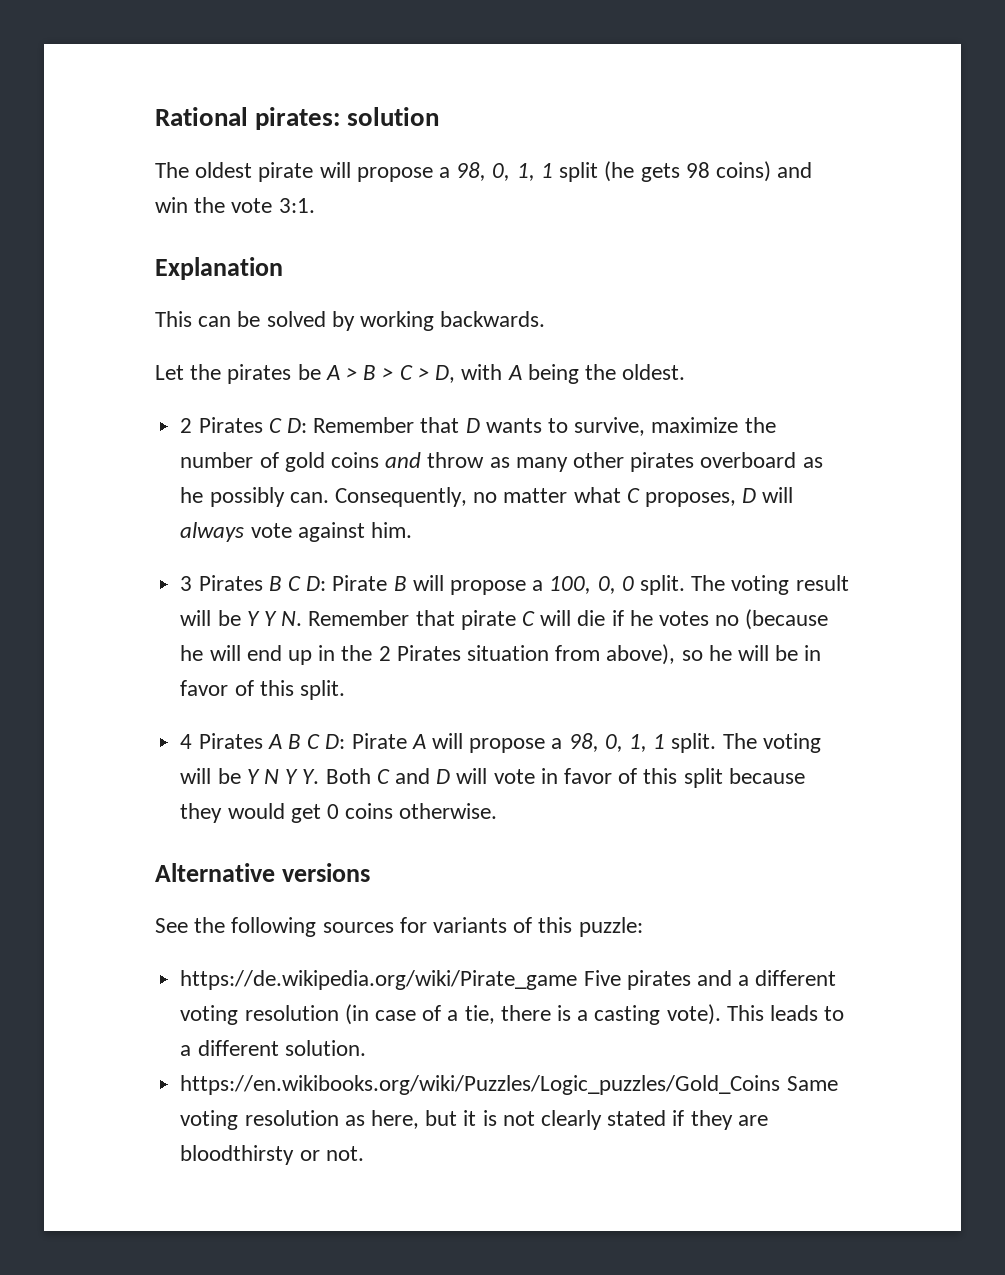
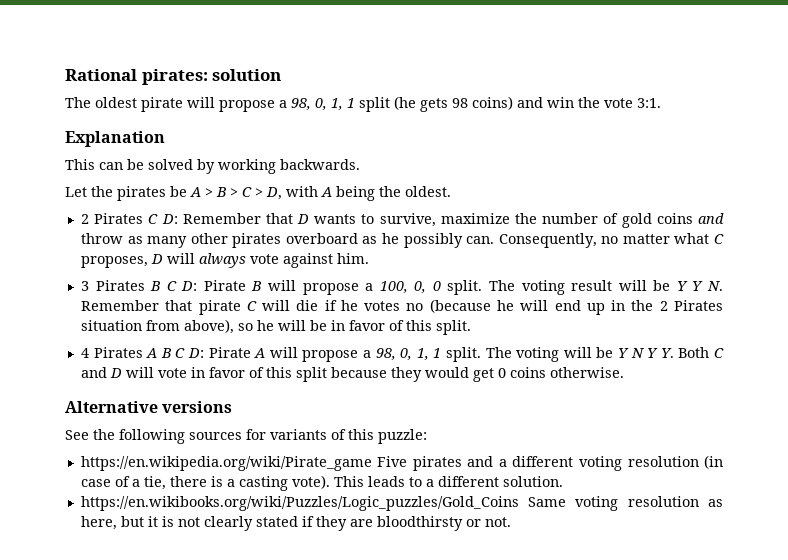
- https://de.wikipedia.org/wiki/Pirate_game Five pirates and a different voting resolution (in case of a tie, there is a casting vote).
+ https://en.wikipedia.org/wiki/Pirate_game Five pirates and a different voting resolution (in case of a tie, there is a casting vote).

